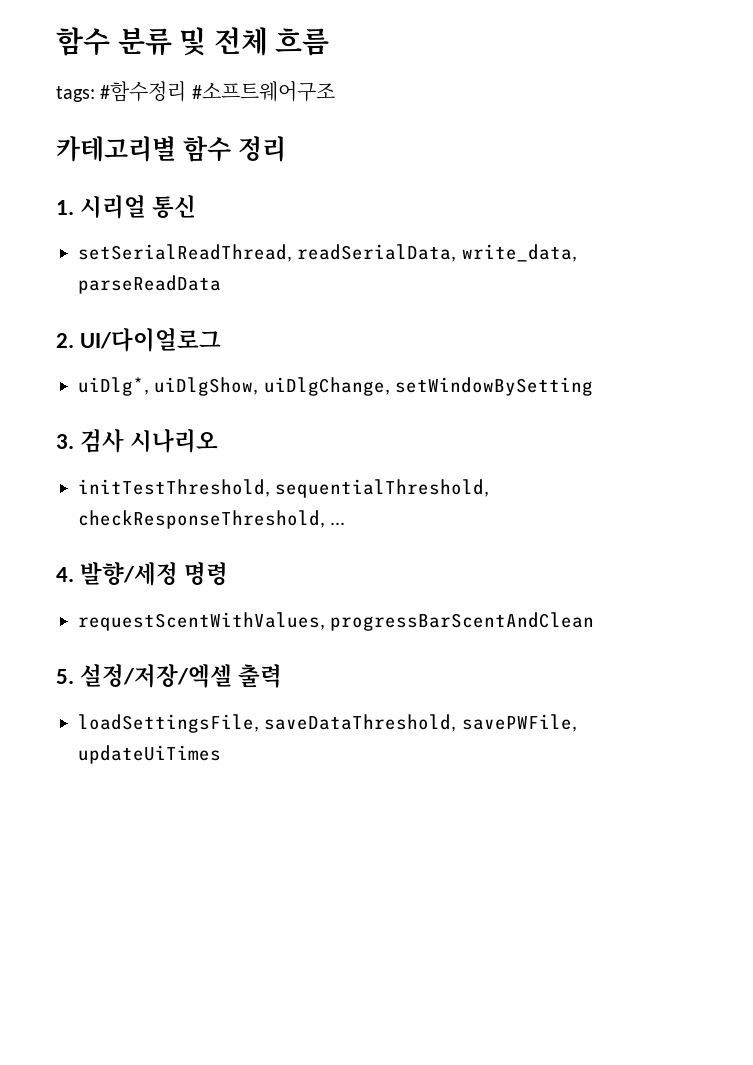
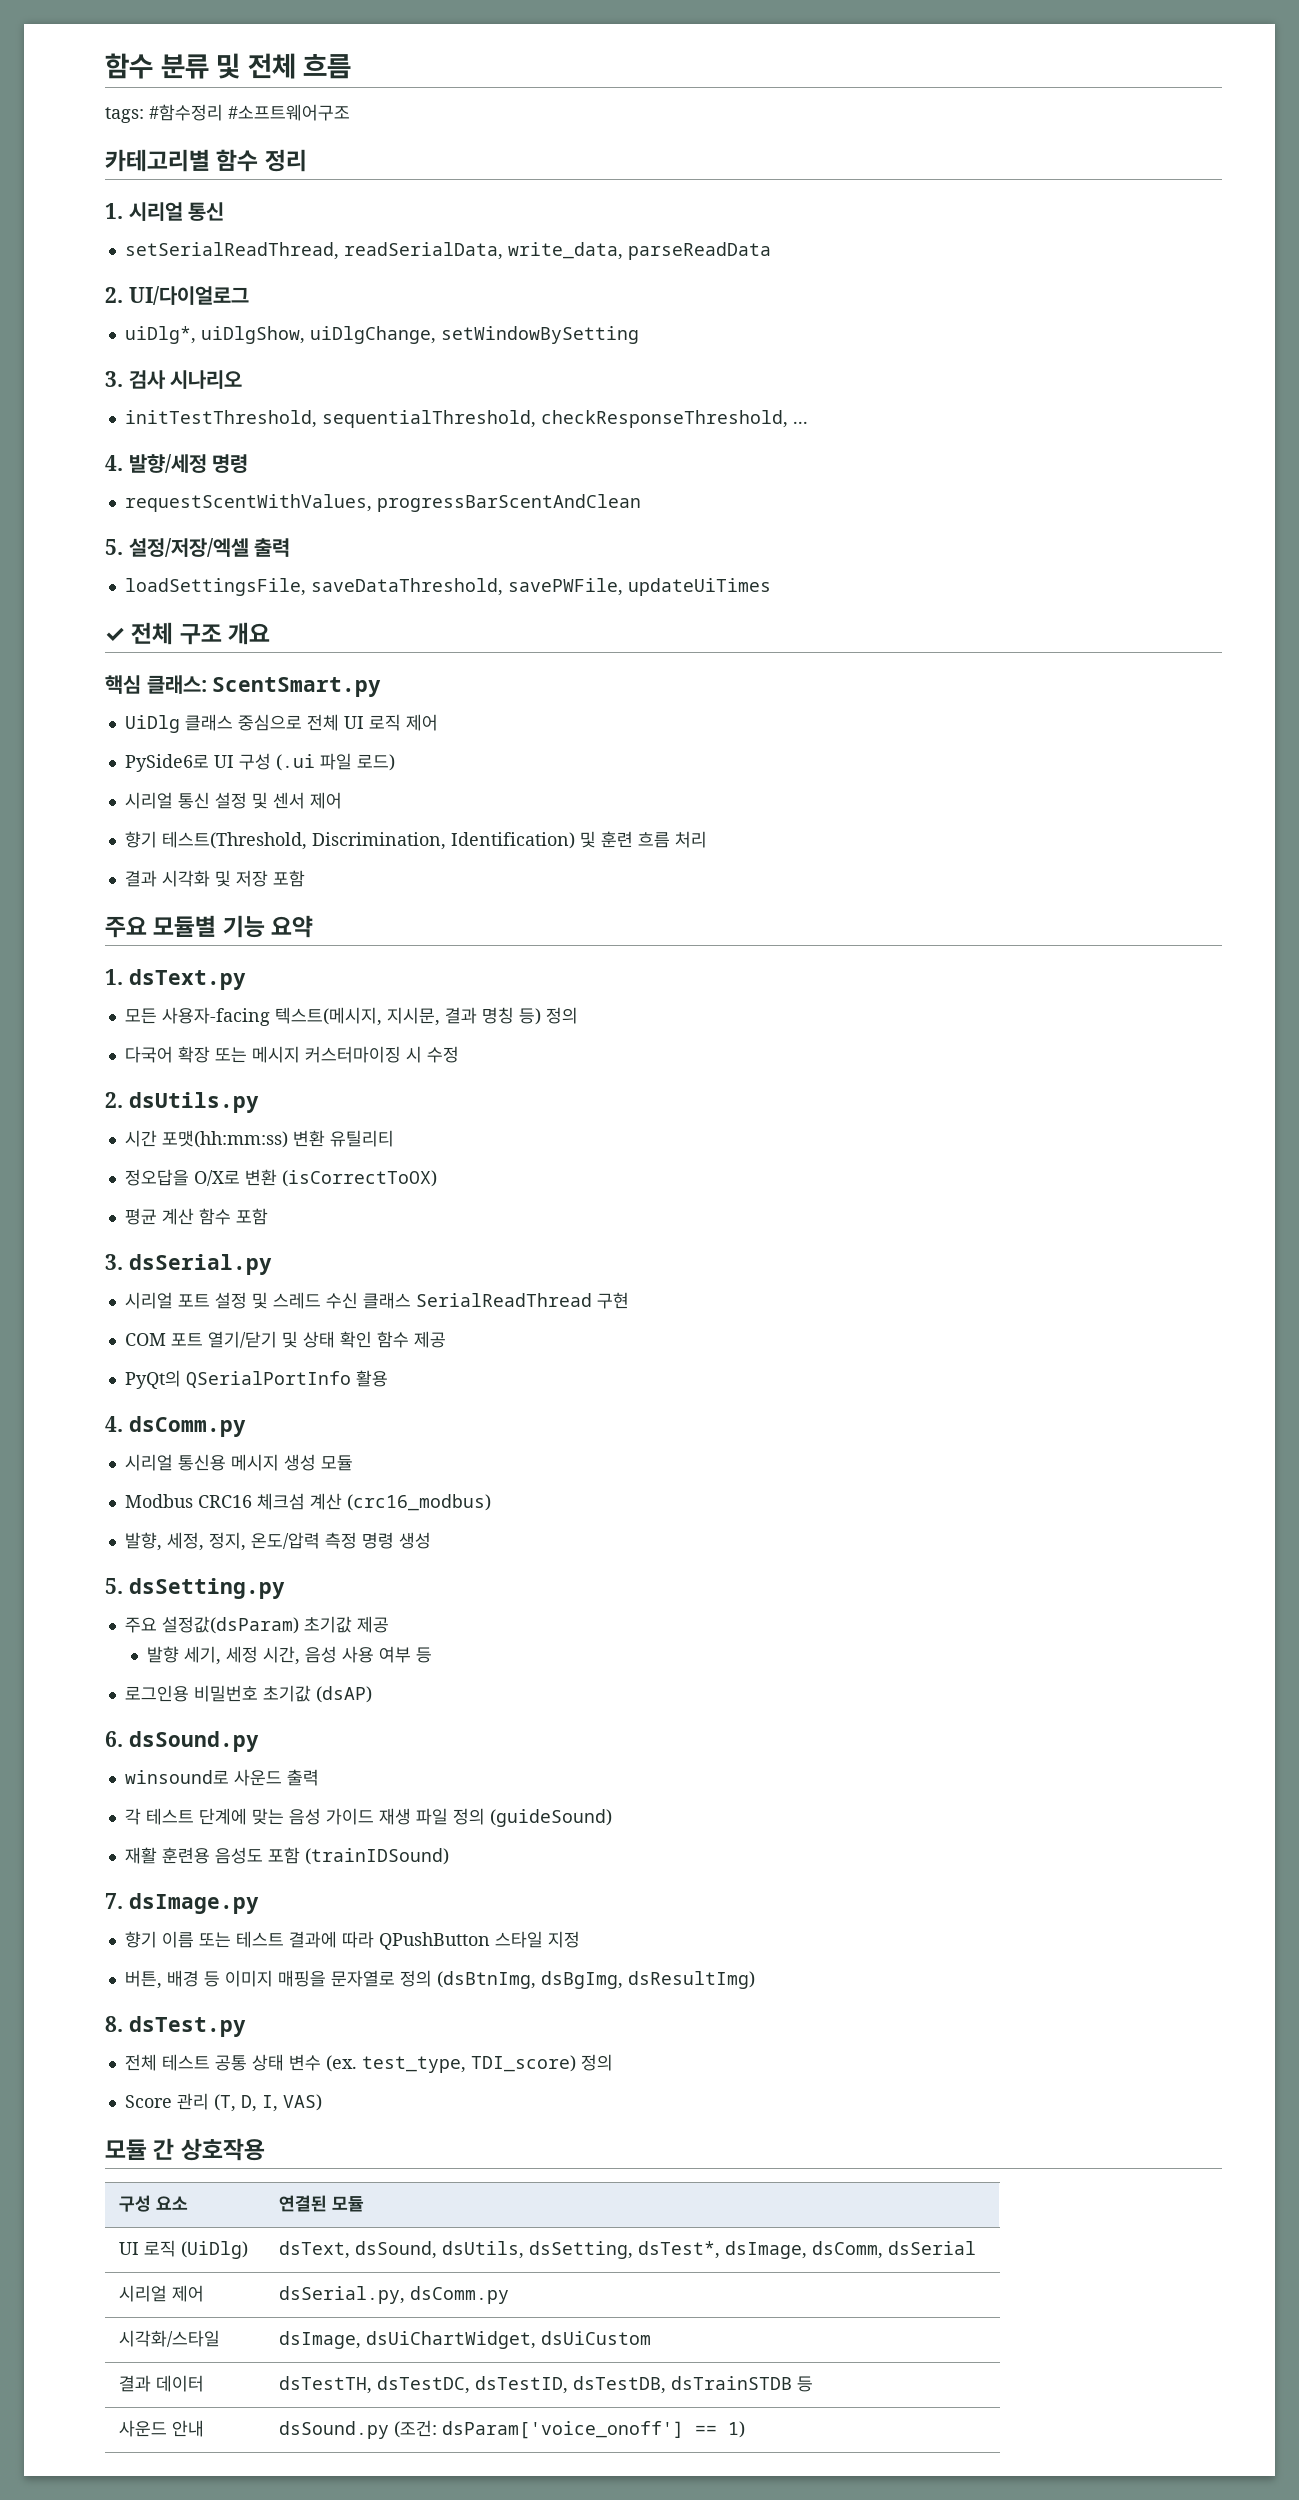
+ ✓ 전체 구조 개요
+ 핵심 클래스: ScentSmart.py
+ UiDlg 클래스 중심으로 전체 UI 로직 제어
+ PySide6로 UI 구성 (.ui 파일 로드)
+ 시리얼 통신 설정 및 센서 제어
+ 향기 테스트(Threshold, Discrimination, Identification) 및 훈련 흐름 처리
+ 결과 시각화 및 저장 포함
+ 주요 모듈별 기능 요약
+ 1. dsText.py
+ 모든 사용자-facing 텍스트(메시지, 지시문, 결과 명칭 등) 정의
+ 다국어 확장 또는 메시지 커스터마이징 시 수정
+ 2. dsUtils.py
+ 시간 포맷(hh:mm:ss) 변환 유틸리티
+ 정오답을 O/X로 변환 (isCorrectToOX)
+ 평균 계산 함수 포함
+ 3. dsSerial.py
+ 시리얼 포트 설정 및 스레드 수신 클래스 SerialReadThread 구현
+ COM 포트 열기/닫기 및 상태 확인 함수 제공
+ PyQt의 QSerialPortInfo 활용
+ 4. dsComm.py
+ 시리얼 통신용 메시지 생성 모듈
+ Modbus CRC16 체크섬 계산 (crc16_modbus)
+ 발향, 세정, 정지, 온도/압력 측정 명령 생성
+ 5. dsSetting.py
+ 주요 설정값(dsParam) 초기값 제공
+ 발향 세기, 세정 시간, 음성 사용 여부 등
+ 로그인용 비밀번호 초기값 (dsAP)
+ 6. dsSound.py
+ winsound로 사운드 출력
+ 각 테스트 단계에 맞는 음성 가이드 재생 파일 정의 (guideSound)
+ 재활 훈련용 음성도 포함 (trainIDSound)
+ 7. dsImage.py
+ 향기 이름 또는 테스트 결과에 따라 QPushButton 스타일 지정
+ 버튼, 배경 등 이미지 매핑을 문자열로 정의 (dsBtnImg, dsBgImg, dsResultImg)
+ 8. dsTest.py
+ 전체 테스트 공통 상태 변수 (ex. test_type, TDI_score) 정의
+ Score 관리 (T, D, I, VAS)
+ 모듈 간 상호작용
+ 구성 요소 | 연결된 모듈
+ UI 로직 (UiDlg) | dsText, dsSound, dsUtils, dsSetting, dsTest*, dsImage, dsComm, dsSerial
+ 시리얼 제어 | dsSerial.py, dsComm.py
+ 시각화/스타일 | dsImage, dsUiChartWidget, dsUiCustom
+ 결과 데이터 | dsTestTH, dsTestDC, dsTestID, dsTestDB, dsTrainSTDB 등
+ 사운드 안내 | dsSound.py (조건: dsParam['voice_onoff'] == 1)

